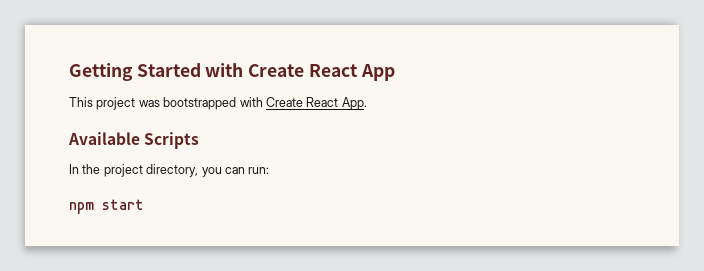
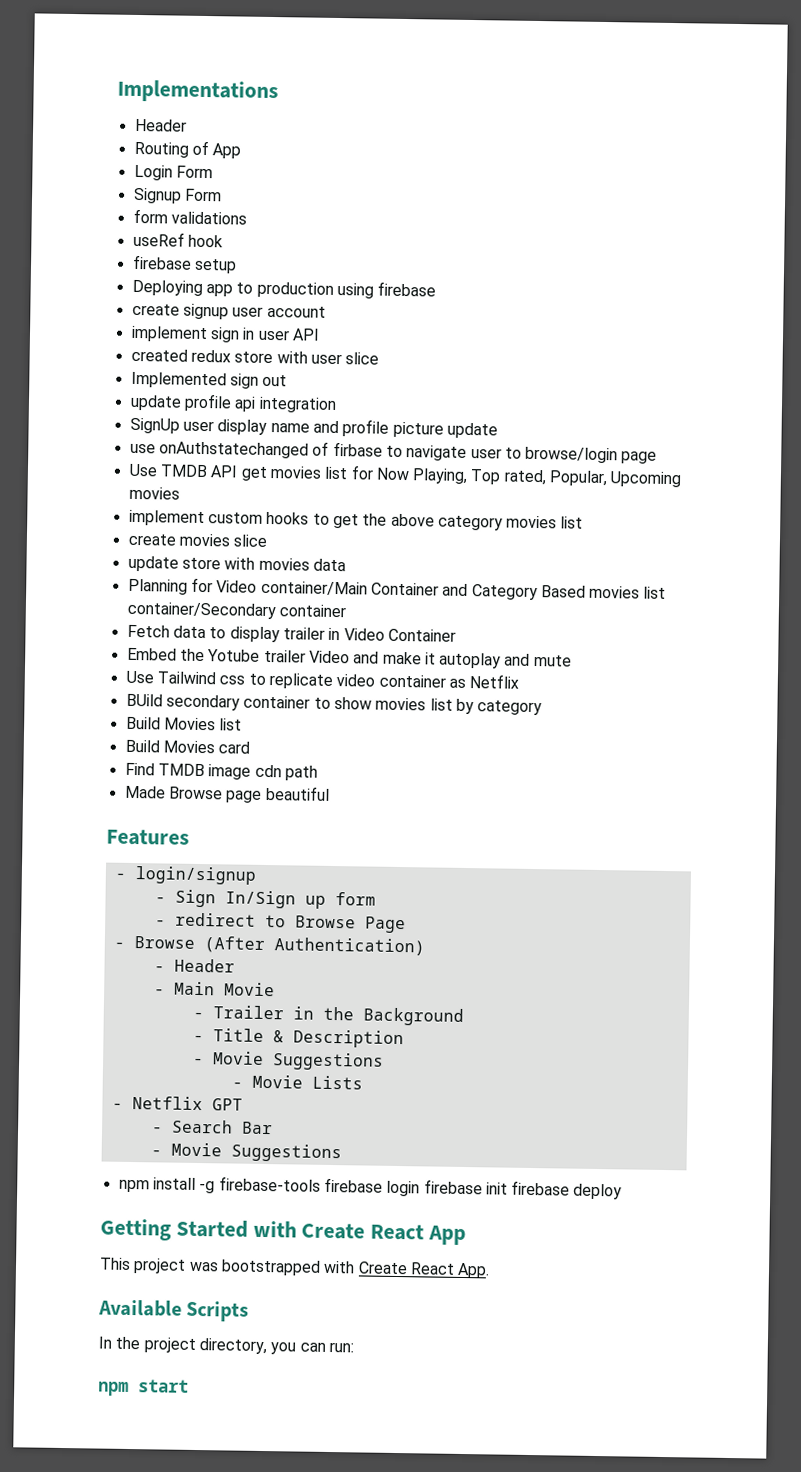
+ Implementations
+ Header
+ Routing of App
+ Login Form
+ Signup Form
+ form validations
+ useRef hook
+ firebase setup
+ Deploying app to production using firebase
+ create signup user account
+ implement sign in user API
+ created redux store with user slice
+ Implemented sign out
+ update profile api integration
+ SignUp user display name and profile picture update
+ use onAuthstatechanged of firbase to navigate user to browse/login page
+ Use TMDB API get movies list for Now Playing, Top rated, Popular, Upcoming movies
+ implement custom hooks to get the above category movies list
+ create movies slice
+ update store with movies data
+ Planning for Video container/Main Container and Category Based movies list container/Secondary container
+ Fetch data to display trailer in Video Container
+ Embed the Yotube trailer Video and make it autoplay and mute
+ Use Tailwind css to replicate video container as Netflix
+ BUild secondary container to show movies list by category
+ Build Movies list
+ Build Movies card
+ Find TMDB image cdn path
+ Made Browse page beautiful
+ Features
+ - login/signup
+ - Sign In/Sign up form
+ - redirect to Browse Page
+ - Browse (After Authentication)
+ - Header
+ - Main Movie
+ - Trailer in the Background
+ - Title & Description
+ - Movie Suggestions
+ - Movie Lists
+ - Netflix GPT
+ - Search Bar
+ - Movie Suggestions
+ npm install -g firebase-tools firebase login firebase init firebase deploy

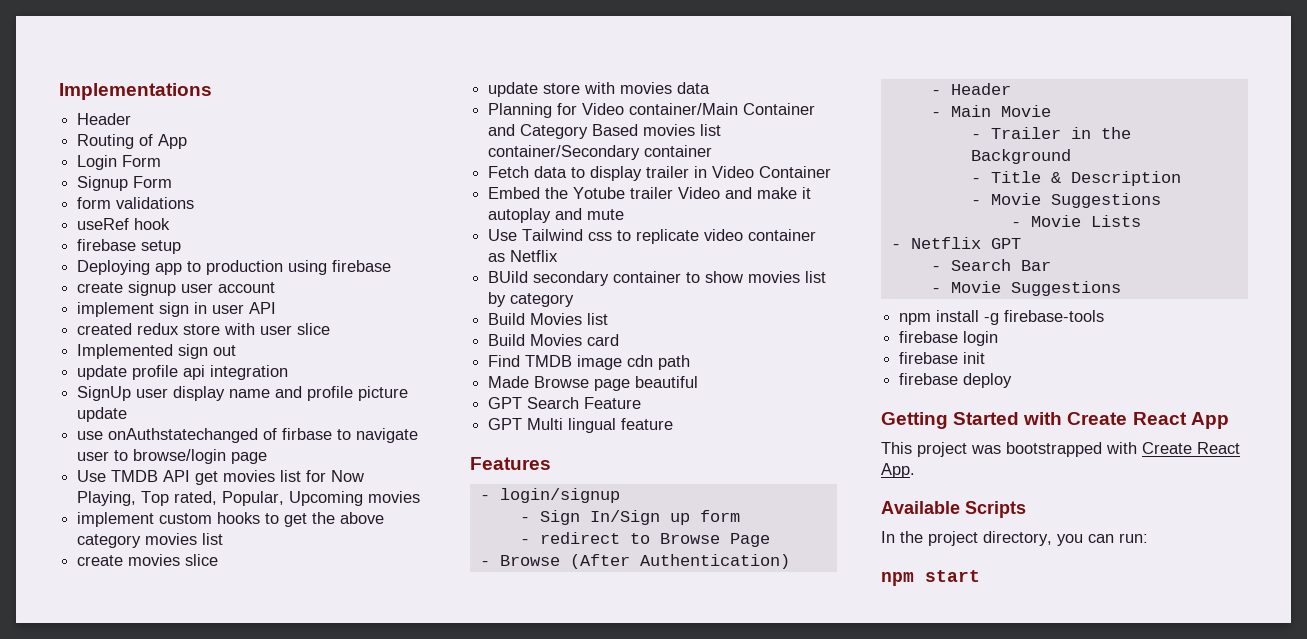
+ GPT Search Feature
+ GPT Multi lingual feature
- npm install -g firebase-tools firebase login firebase init firebase deploy
+ npm install -g firebase-tools
+ firebase login
+ firebase init
+ firebase deploy

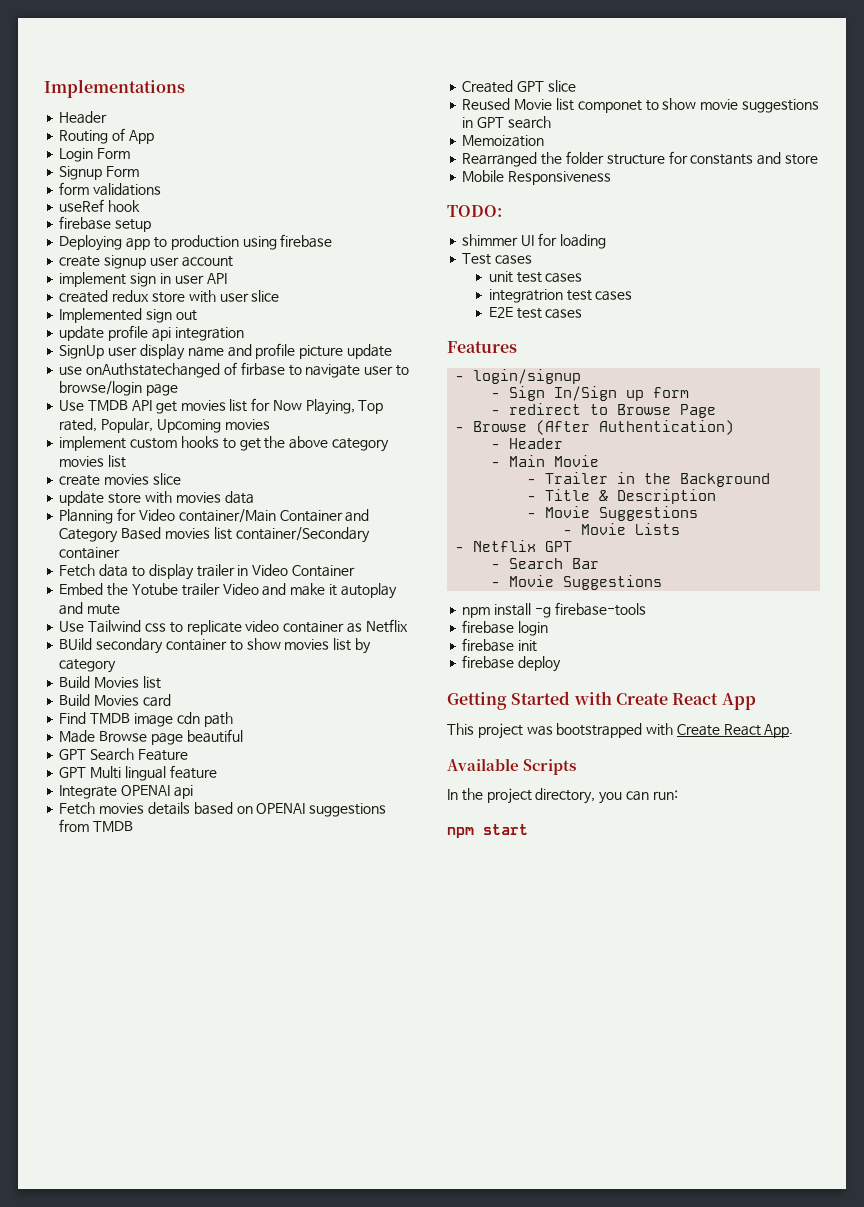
+ Integrate OPENAI api
+ Fetch movies details based on OPENAI suggestions from TMDB
+ Created GPT slice
+ Reused Movie list componet to show movie suggestions in GPT search
+ Memoization
+ Rearranged the folder structure for constants and store
+ Mobile Responsiveness
+ TODO:
+ shimmer UI for loading
+ Test cases
+ unit test cases
+ integratrion test cases
+ E2E test cases

